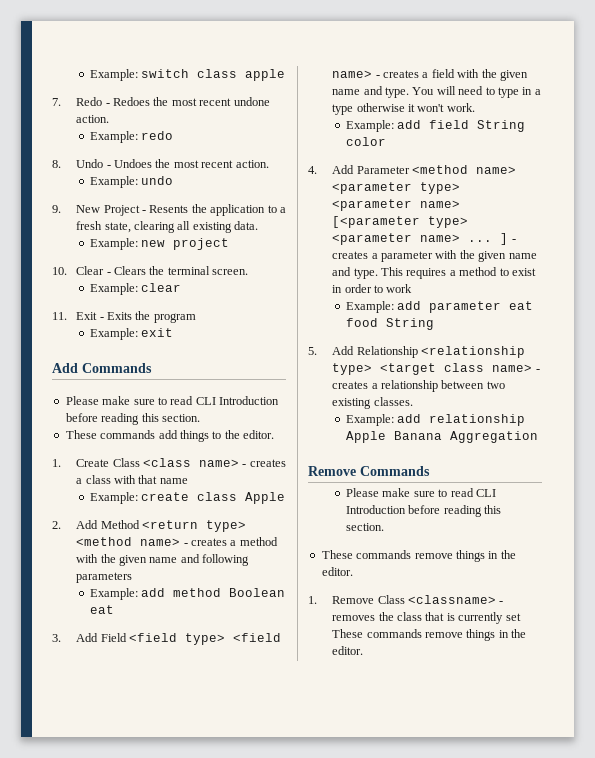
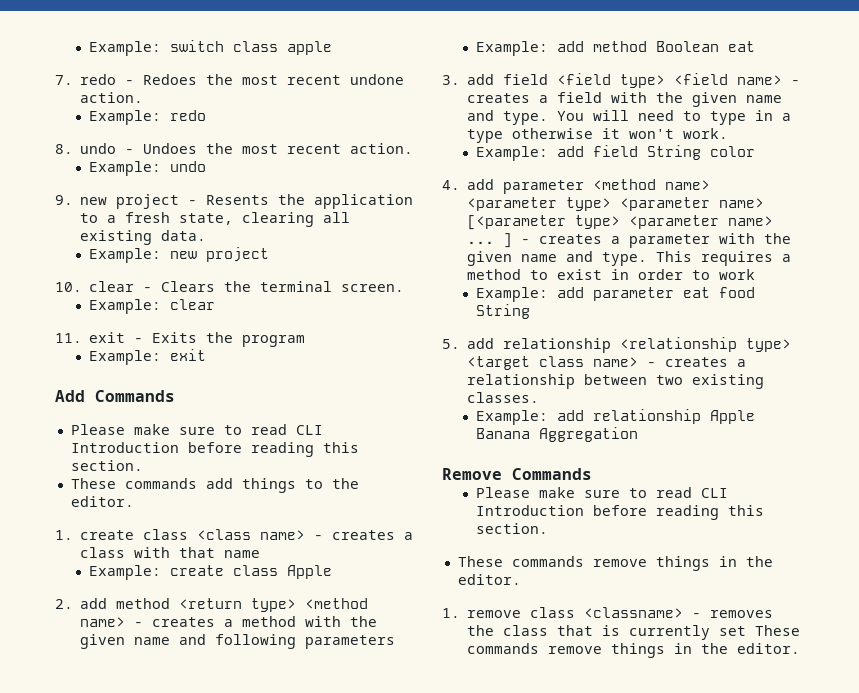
- 7. Redo - Redoes the most recent undone action.
+ 7. redo - Redoes the most recent undone action.
- 8. Undo - Undoes the most recent action.
+ 8. undo - Undoes the most recent action.
- 9. New Project - Resents the application to a fresh state, clearing all existing data.
+ 9. new project - Resents the application to a fresh state, clearing all existing data.
- 10. Clear - Clears the terminal screen.
+ 10. clear - Clears the terminal screen.
- 11. Exit - Exits the program
+ 11. exit - Exits the program
- 1. Create Class <class name> - creates a class with that name
+ 1. create class <class name> - creates a class with that name
- 2. Add Method <return type> <method name> - creates a method with the given name and following parameters
+ 2. add method <return type> <method name> - creates a method with the given name and following parameters
- 3. Add Field <field type> <field name> - creates a field with the given name and type.
+ 3. add field <field type> <field name> - creates a field with the given name and type.
- 4. Add Parameter <method name> <parameter type> <parameter name> [<parameter type> <parameter name> ... ] - creates a parameter with the given name and type.
+ 4. add parameter <method name> <parameter type> <parameter name> [<parameter type> <parameter name> ... ] - creates a parameter with the given name and type.
- 5. Add Relationship <relationship type> <target class name> - creates a relationship between two existing classes.
+ 5. add relationship <relationship type> <target class name> - creates a relationship between two existing classes.
- 1. Remove Class <classname> - removes the class that is currently set These commands remove things in the editor.
+ 1. remove class <classname> - removes the class that is currently set These commands remove things in the editor.

